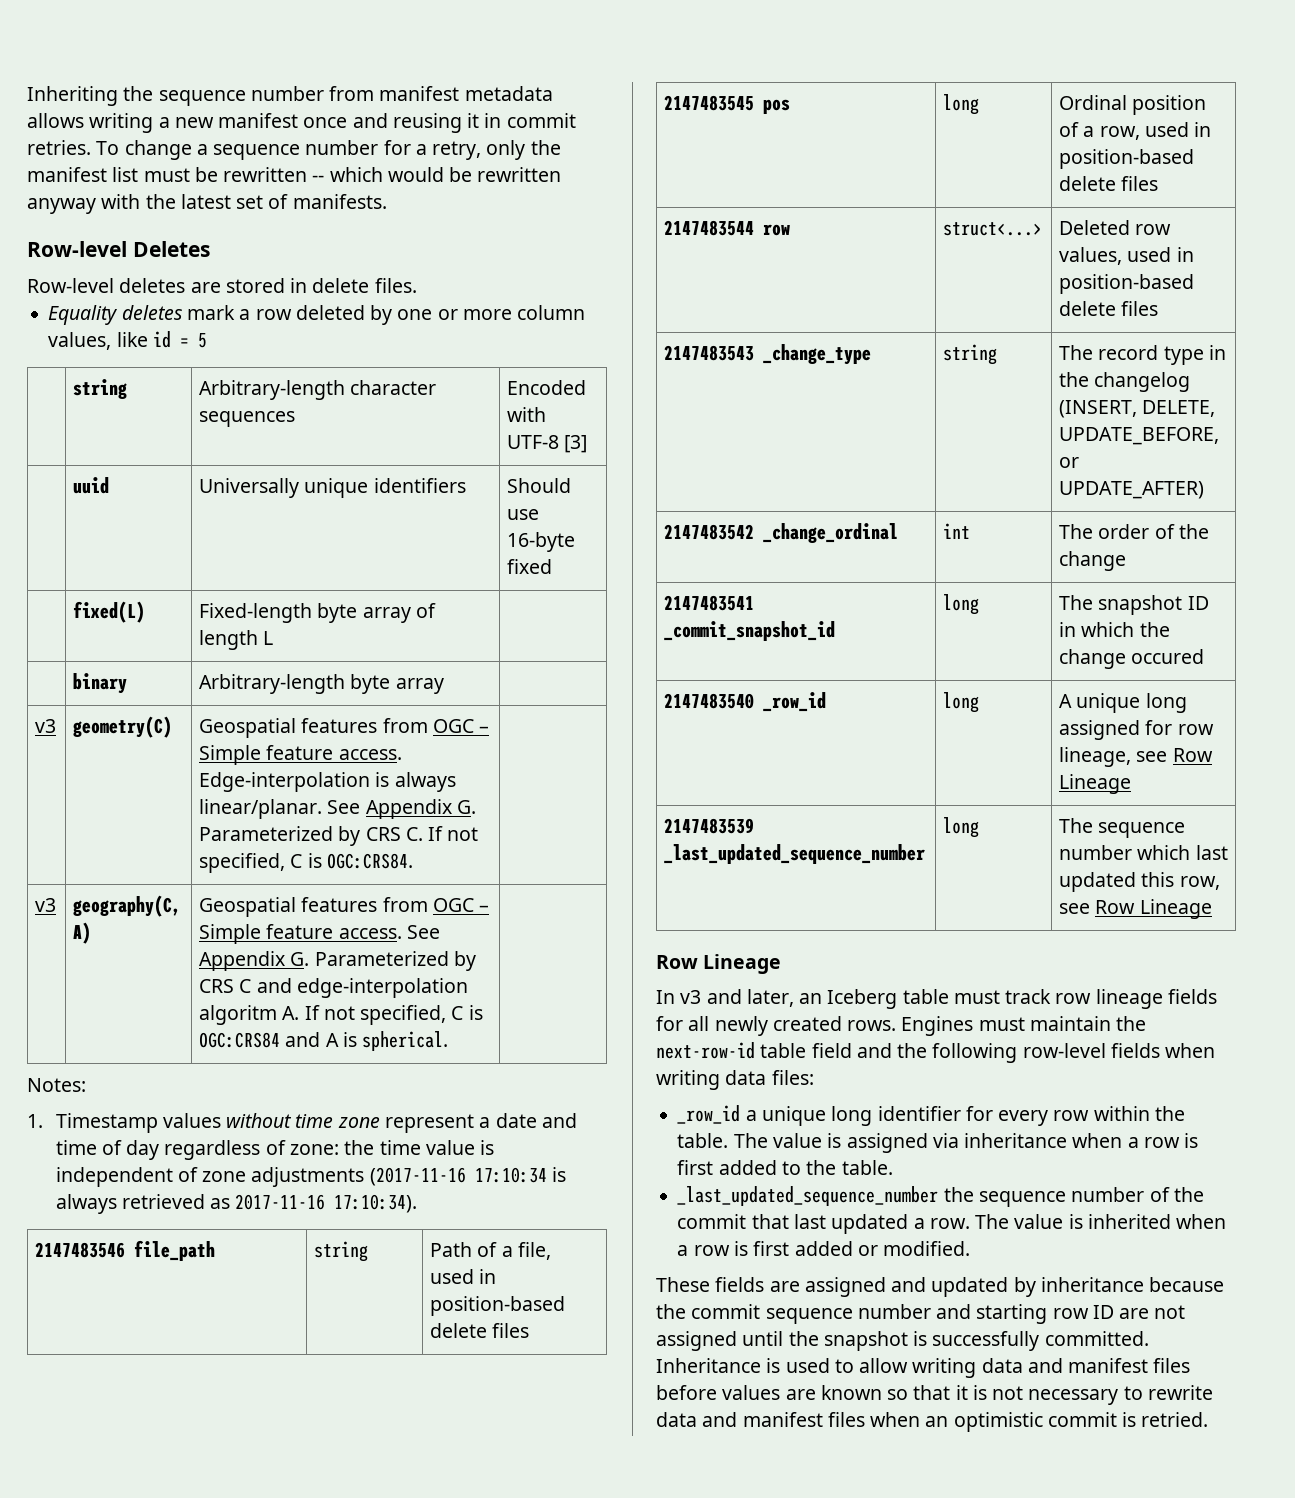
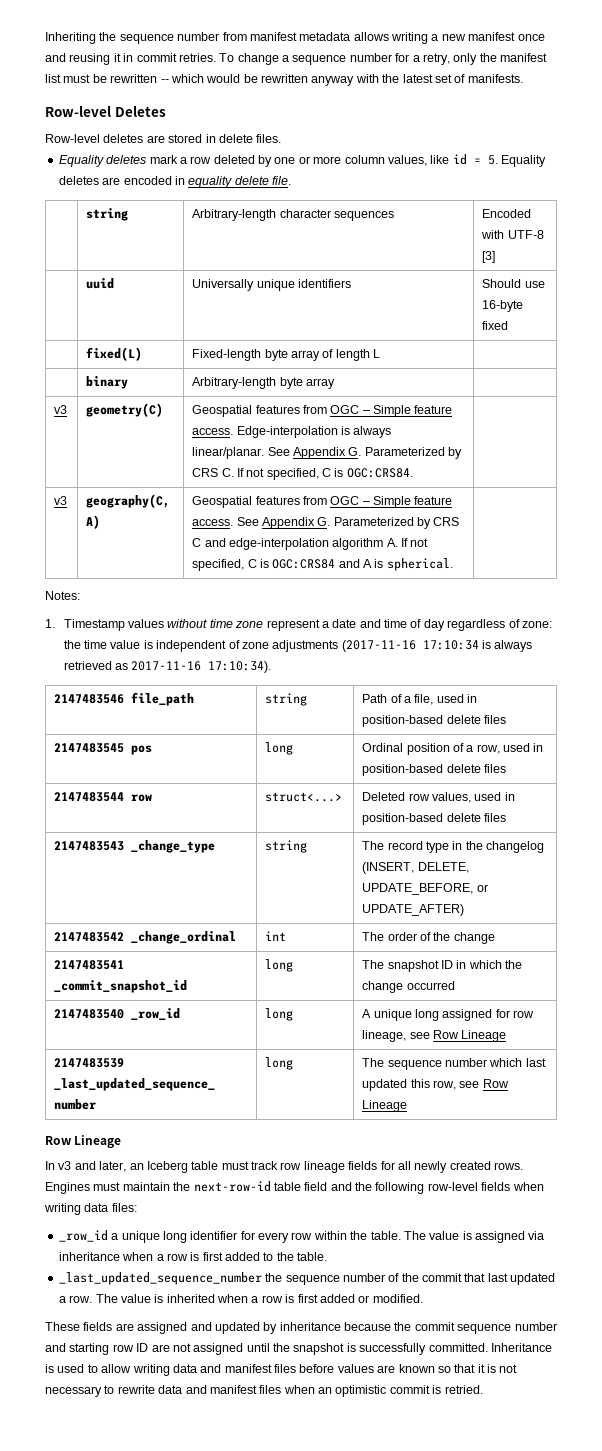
- Equality deletes mark a row deleted by one or more column values, like id = 5
+ Equality deletes mark a row deleted by one or more column values, like id = 5. Equality deletes are encoded in equality delete file.
- v3 | geography(C, A) | Geospatial features from OGC – Simple feature access. See Appendix G. Parameterized by CRS C and edge-interpolation algoritm A. If not specified, C is OGC:CRS84 and A is spherical. |
+ v3 | geography(C, A) | Geospatial features from OGC – Simple feature access. See Appendix G. Parameterized by CRS C and edge-interpolation algorithm A. If not specified, C is OGC:CRS84 and A is spherical. |
- 2147483541 _commit_snapshot_id | long | The snapshot ID in which the change occured
+ 2147483541 _commit_snapshot_id | long | The snapshot ID in which the change occurred

